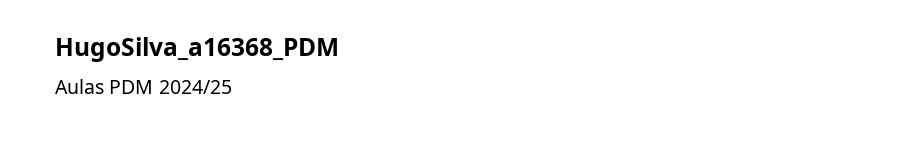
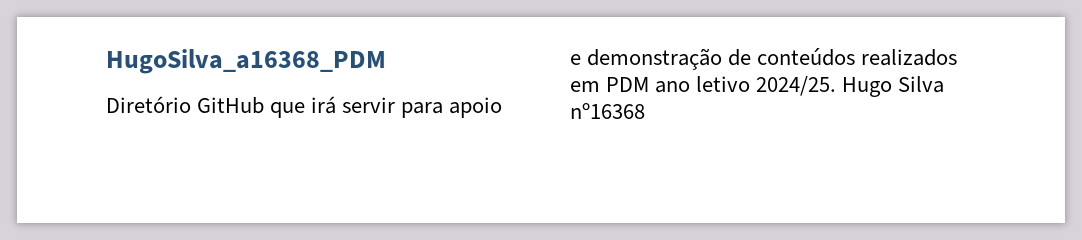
- Aulas PDM 2024/25
+ Diretório GitHub que irá servir para apoio e demonstração de conteúdos realizados em PDM ano letivo 2024/25. Hugo Silva nº16368

